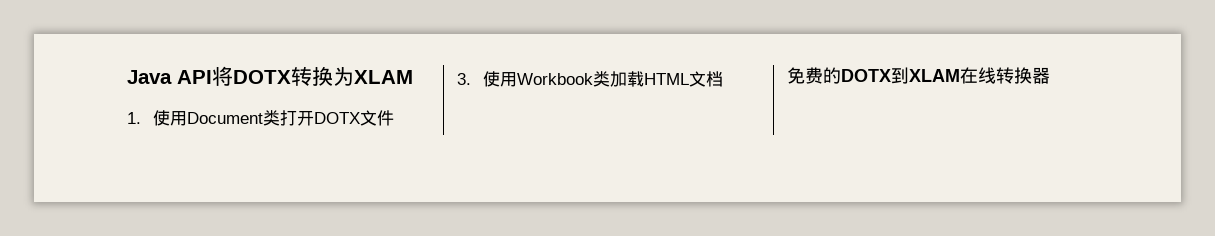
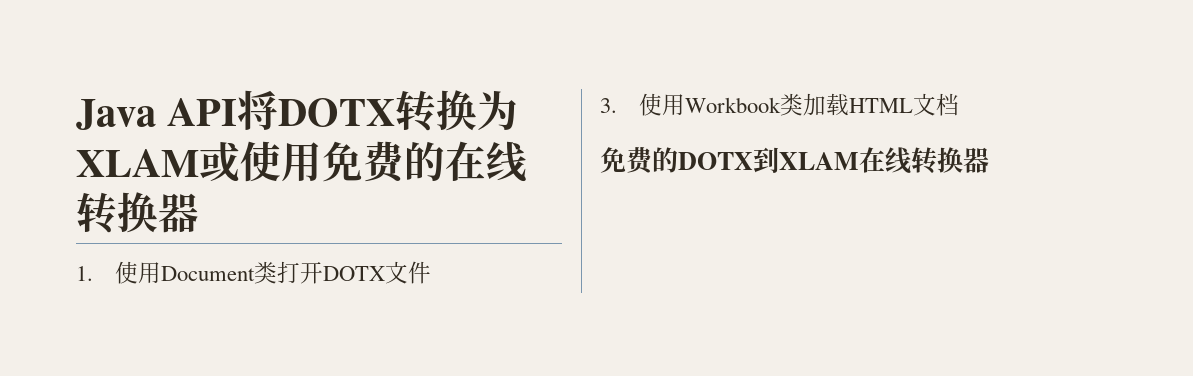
- Java API将DOTX转换为XLAM
+ Java API将DOTX转换为XLAM或使用免费的在线转换器

